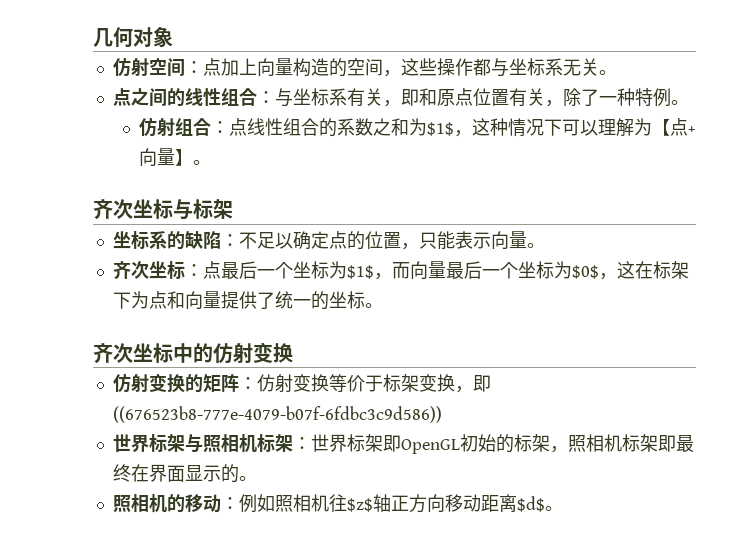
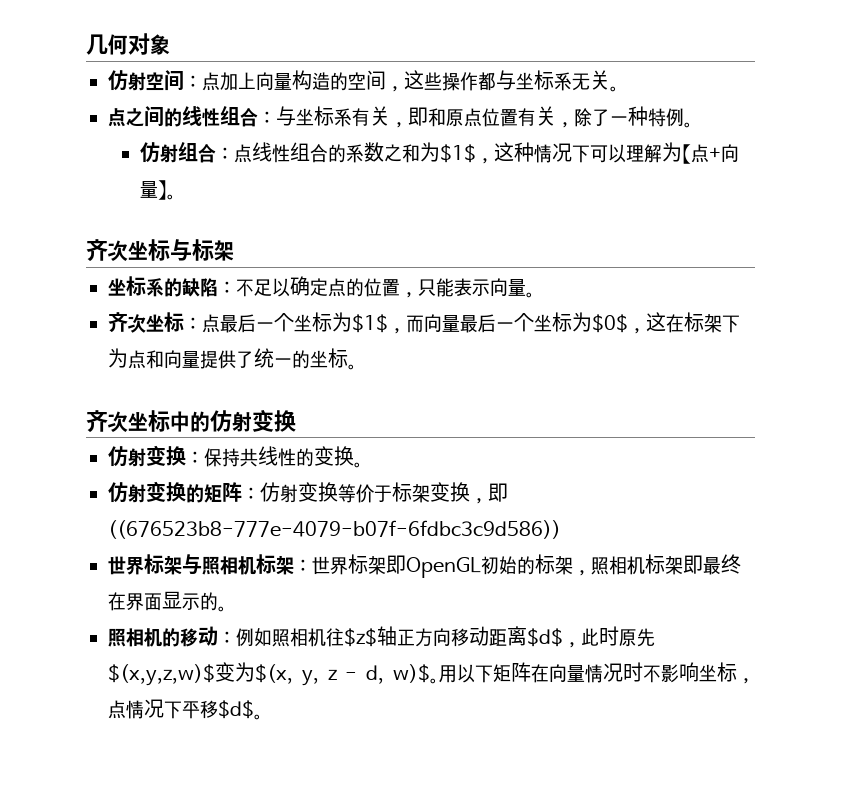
+ 仿射变换：保持共线性的变换。
- 照相机的移动：例如照相机往$z$轴正方向移动距离$d$。
+ 照相机的移动：例如照相机往$z$轴正方向移动距离$d$，此时原先$(x,y,z,w)$变为$(x, y, z - d, w)$。用以下矩阵在向量情况时不影响坐标，点情况下平移$d$。

